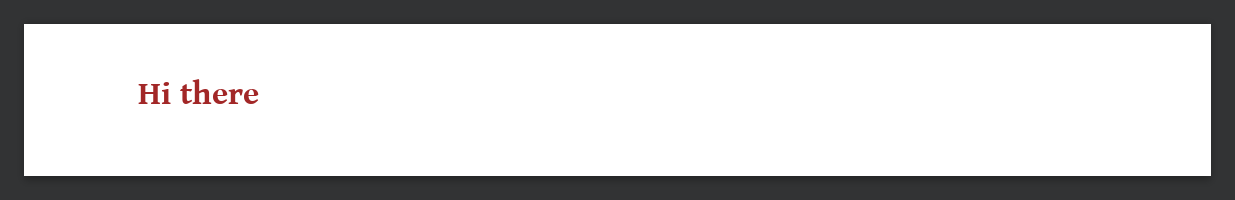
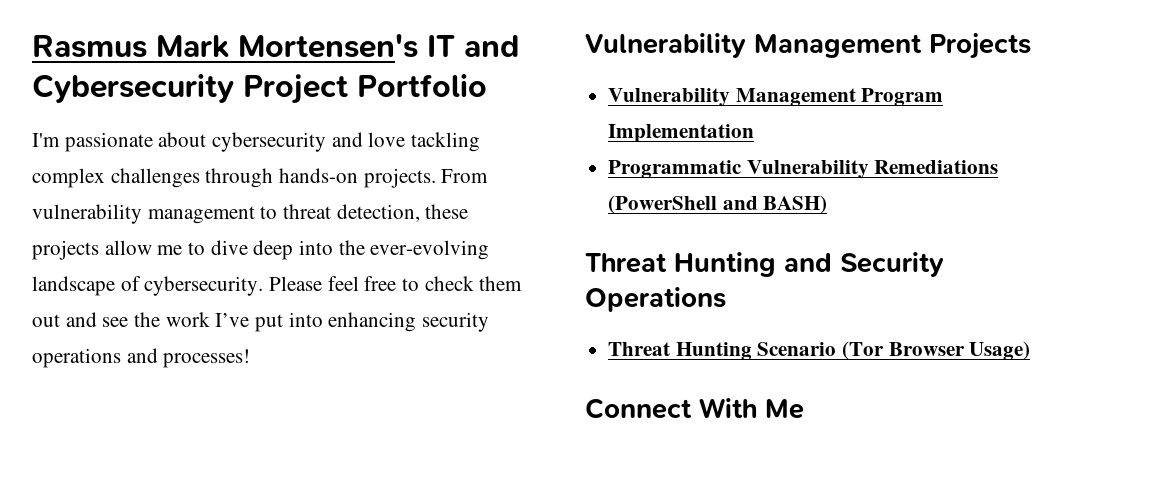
- Hi there
+ Rasmus Mark Mortensen's IT and Cybersecurity Project Portfolio
+ I'm passionate about cybersecurity and love tackling complex challenges through hands-on projects. From vulnerability management to threat detection, these projects allow me to dive deep into the ever-evolving landscape of cybersecurity. Please feel free to check them out and see the work I’ve put into enhancing security operations and processes!
+ Vulnerability Management Projects
+ Vulnerability Management Program Implementation
+ Programmatic Vulnerability Remediations (PowerShell and BASH)
+ Threat Hunting and Security Operations
+ Threat Hunting Scenario (Tor Browser Usage)
+ Connect With Me

